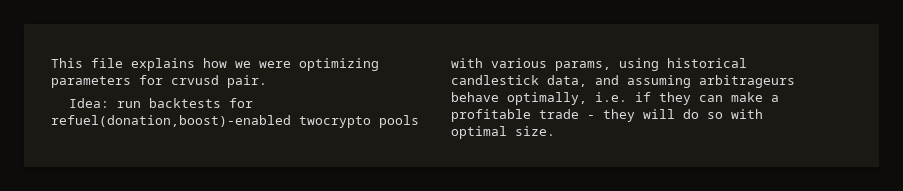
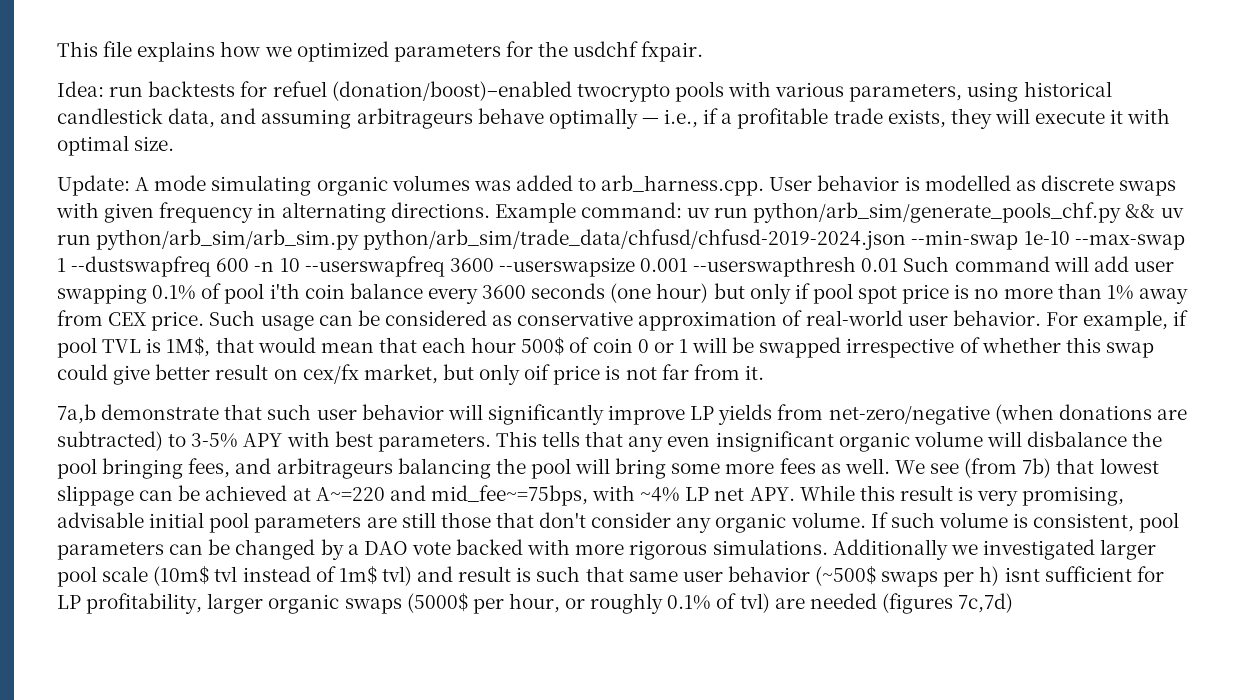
- This file explains how we were optimizing parameters for crvusd pair.
+ This file explains how we optimized parameters for the usdchf fxpair.
- Idea: run backtests for refuel(donation,boost)-enabled twocrypto pools with various params, using historical candlestick data, and assuming arbitrageurs behave optimally, i.e. if they can make a profitable trade - they will do so with optimal size.
+ Idea: run backtests for refuel (donation/boost)–enabled twocrypto pools with various parameters, using historical candlestick data, and assuming arbitrageurs behave optimally — i.e., if a profitable trade exists, they will execute it with optimal size.
+ Update: A mode simulating organic volumes was added to arb_harness.cpp. User behavior is modelled as discrete swaps with given frequency in alternating directions. Example command: uv run python/arb_sim/generate_pools_chf.py && uv run python/arb_sim/arb_sim.py python/arb_sim/trade_data/chfusd/chfusd-2019-2024.json --min-swap 1e-10 --max-swap 1 --dustswapfreq 600 -n 10 --userswapfreq 3600 --userswapsize 0.001 --userswapthresh 0.01 Such command will add user swapping 0.1% of pool i'th coin balance every 3600 seconds (one hour) but only if pool spot price is no more than 1% away from CEX price. Such usage can be considered as conservative approximation of real-world user behavior. For example, if pool TVL is 1M$, that would mean that each hour 500$ of coin 0 or 1 will be swapped irrespective of whether this swap could give better result on cex/fx market, but only oif price is not far from it.
+ 7a,b demonstrate that such user behavior will significantly improve LP yields from net-zero/negative (when donations are subtracted) to 3-5% APY with best parameters. This tells that any even insignificant organic volume will disbalance the pool bringing fees, and arbitrageurs balancing the pool will bring some more fees as well. We see (from 7b) that lowest slippage can be achieved at A~=220 and mid_fee~=75bps, with ~4% LP net APY. While this result is very promising, advisable initial pool parameters are still those that don't consider any organic volume. If such volume is consistent, pool parameters can be changed by a DAO vote backed with more rigorous simulations. Additionally we investigated larger pool scale (10m$ tvl instead of 1m$ tvl) and result is such that same user behavior (~500$ swaps per h) isnt sufficient for LP profitability, larger organic swaps (5000$ per hour, or roughly 0.1% of tvl) are needed (figures 7c,7d)

